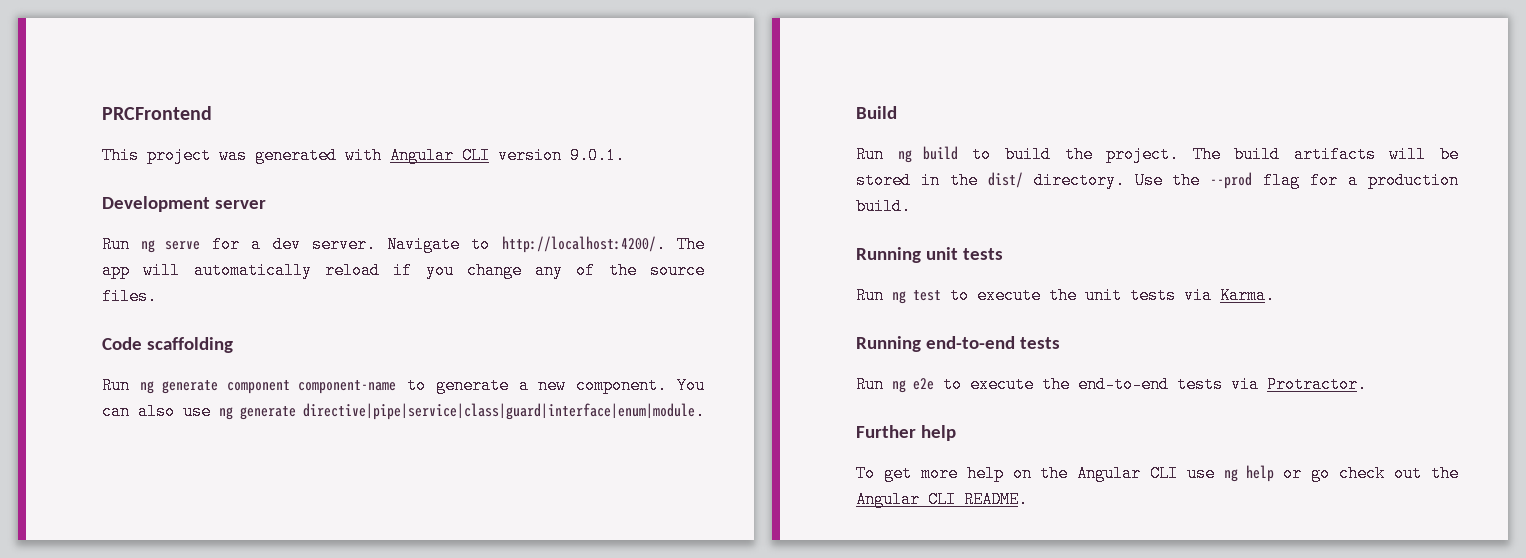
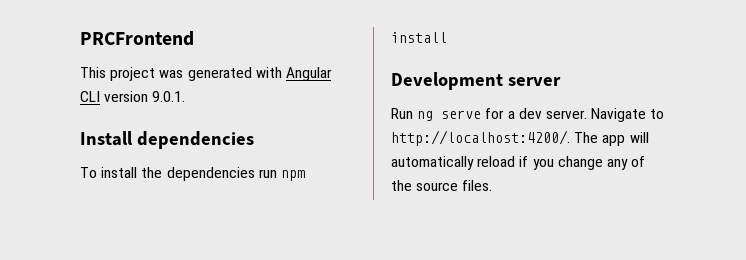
+ Install dependencies
+ To install the dependencies run npm install
- Code scaffolding
- Run ng generate component component-name to generate a new component. You can also use ng generate directive|pipe|service|class|guard|interface|enum|module.
- Build
- Run ng build to build the project. The build artifacts will be stored in the dist/ directory. Use the --prod flag for a production build.
- Running unit tests
- Run ng test to execute the unit tests via Karma.
- Running end-to-end tests
- Run ng e2e to execute the end-to-end tests via Protractor.
- Further help
- To get more help on the Angular CLI use ng help or go check out the Angular CLI README.

